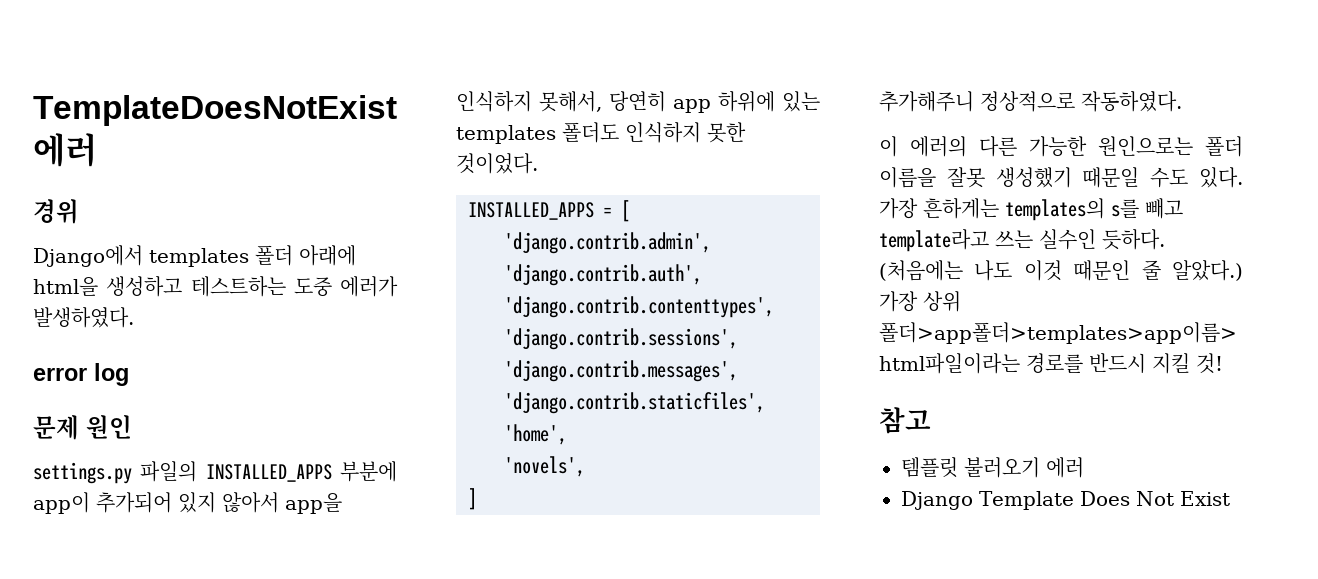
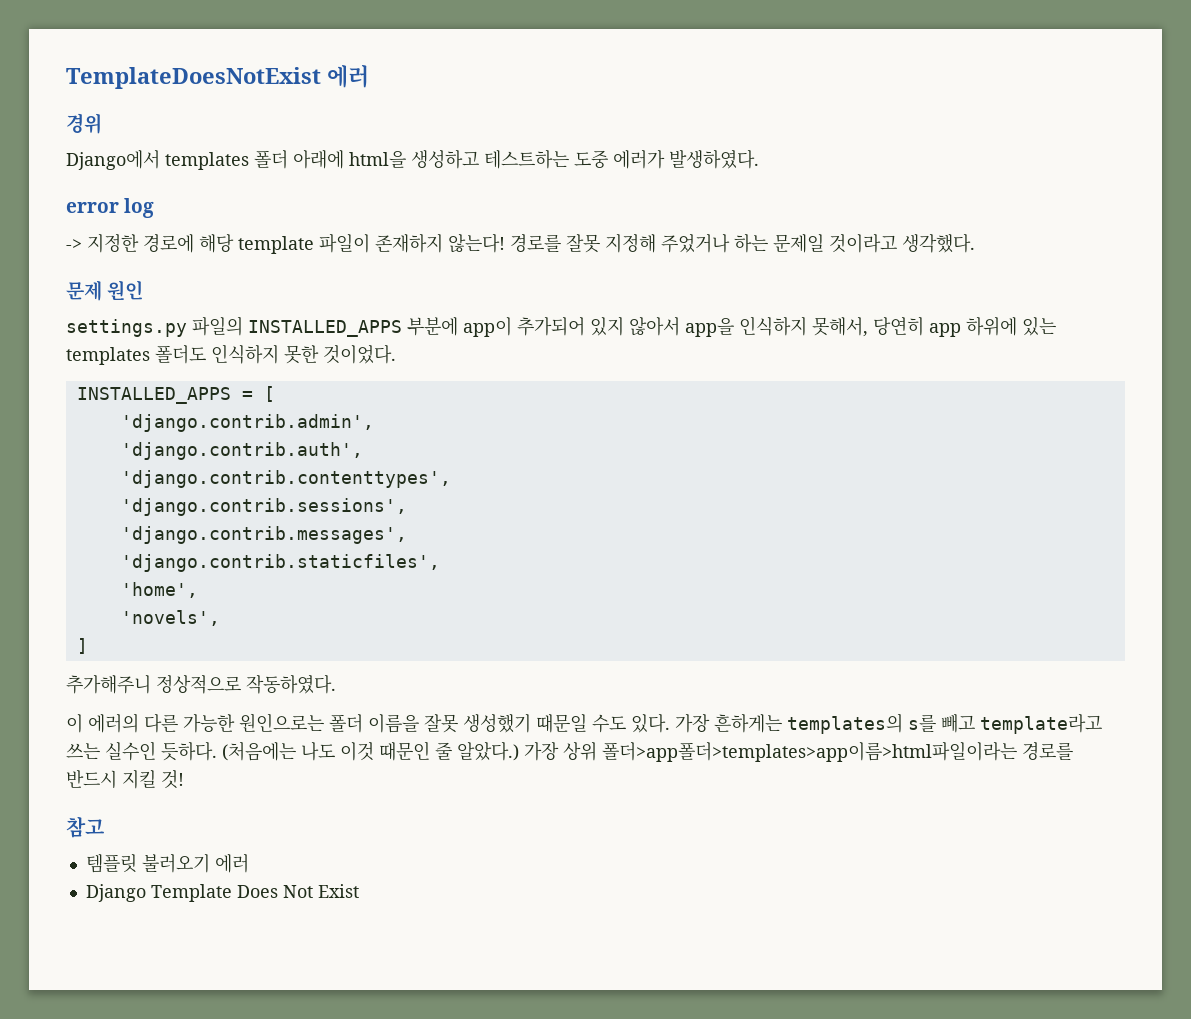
+ -> 지정한 경로에 해당 template 파일이 존재하지 않는다! 경로를 잘못 지정해 주었거나 하는 문제일 것이라고 생각했다.

